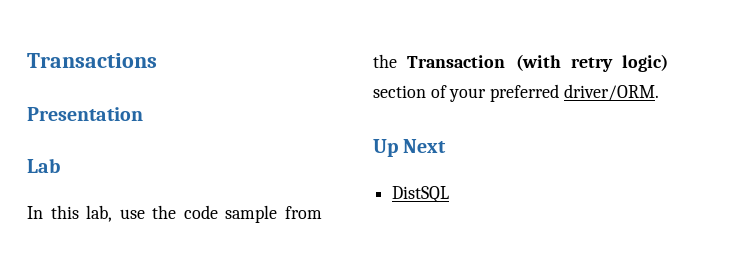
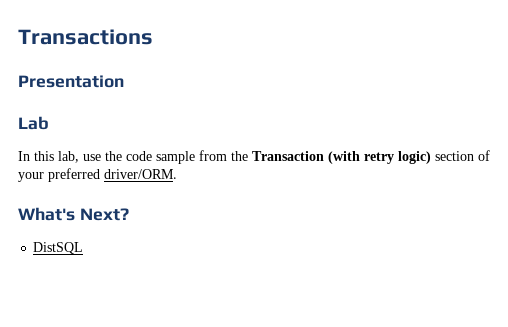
- Up Next
+ What's Next?

